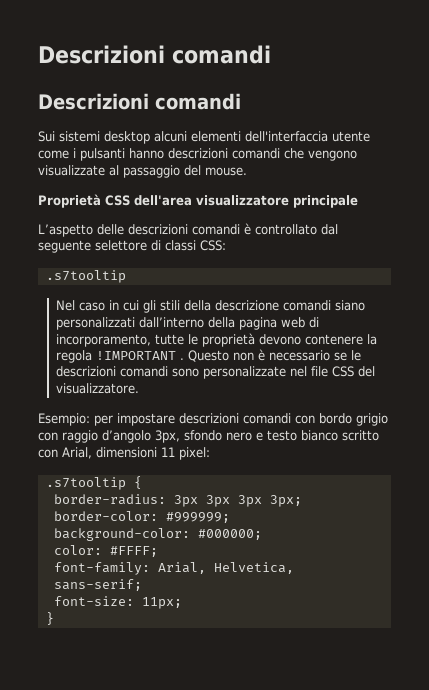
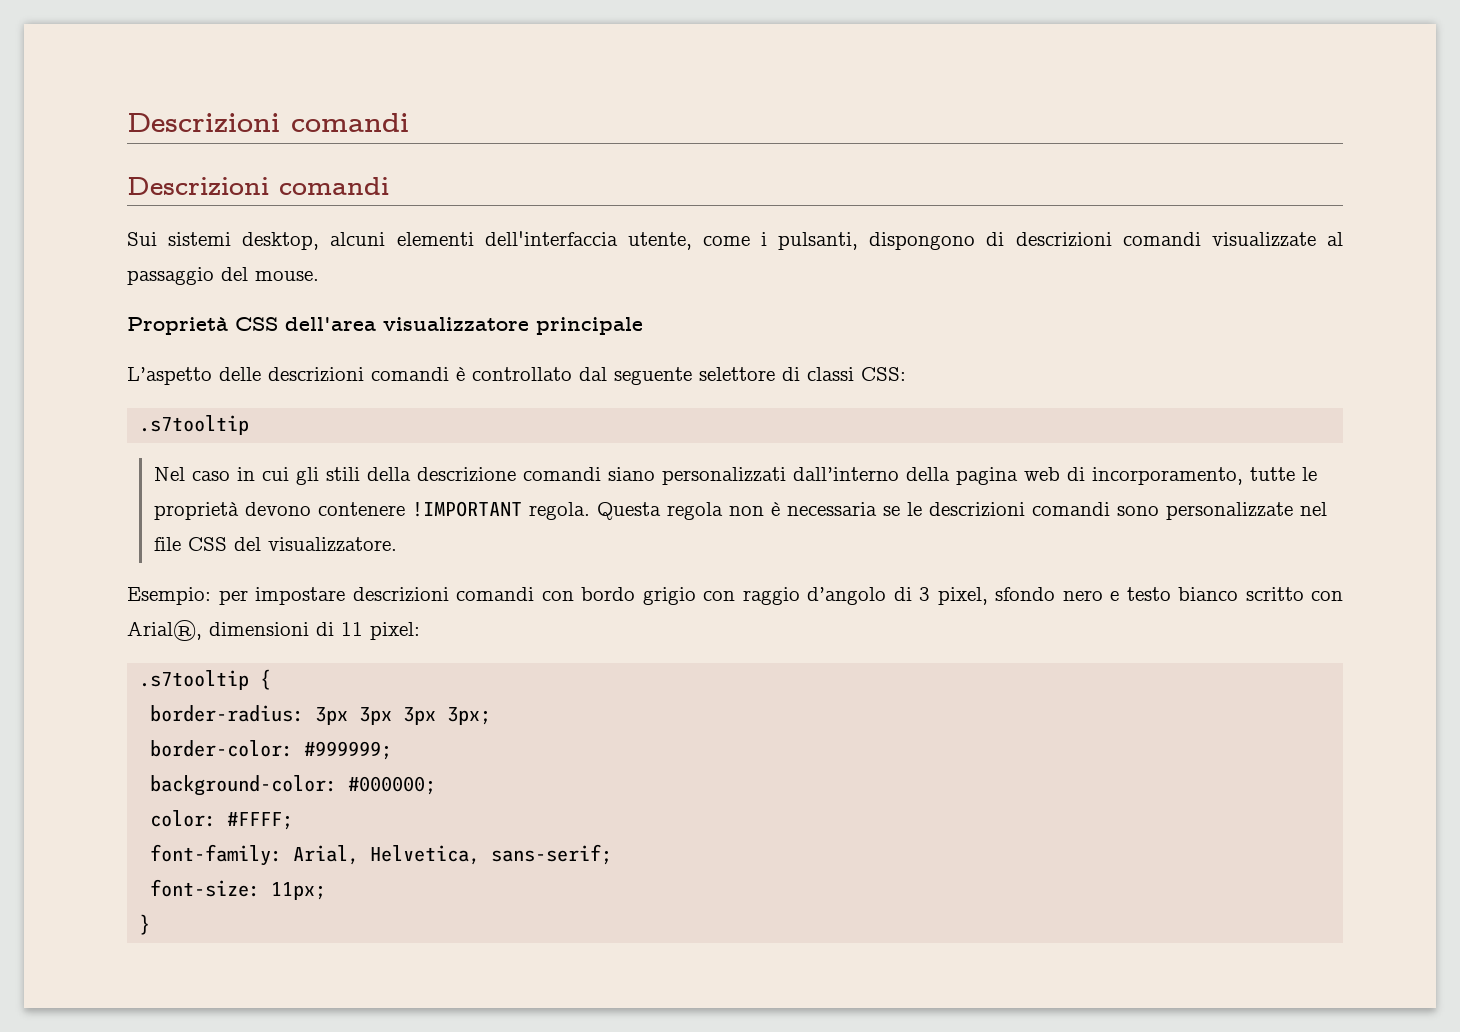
- Sui sistemi desktop alcuni elementi dell'interfaccia utente come i pulsanti hanno descrizioni comandi che vengono visualizzate al passaggio del mouse.
+ Sui sistemi desktop, alcuni elementi dell'interfaccia utente, come i pulsanti, dispongono di descrizioni comandi visualizzate al passaggio del mouse.
- Nel caso in cui gli stili della descrizione comandi siano personalizzati dall’interno della pagina web di incorporamento, tutte le proprietà devono contenere la regola !IMPORTANT . Questo non è necessario se le descrizioni comandi sono personalizzate nel file CSS del visualizzatore.
+ Nel caso in cui gli stili della descrizione comandi siano personalizzati dall’interno della pagina web di incorporamento, tutte le proprietà devono contenere !IMPORTANT regola. Questa regola non è necessaria se le descrizioni comandi sono personalizzate nel file CSS del visualizzatore.
- Esempio: per impostare descrizioni comandi con bordo grigio con raggio d’angolo 3px, sfondo nero e testo bianco scritto con Arial, dimensioni 11 pixel:
+ Esempio: per impostare descrizioni comandi con bordo grigio con raggio d’angolo di 3 pixel, sfondo nero e testo bianco scritto con Arial®, dimensioni di 11 pixel:

